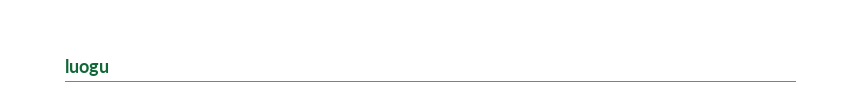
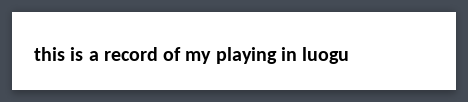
- luogu
+ this is a record of my playing in luogu

